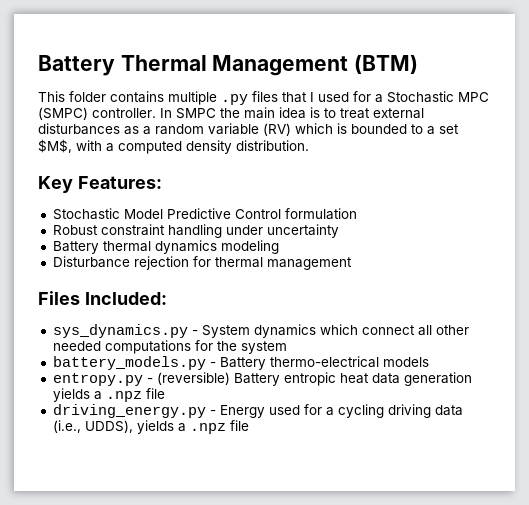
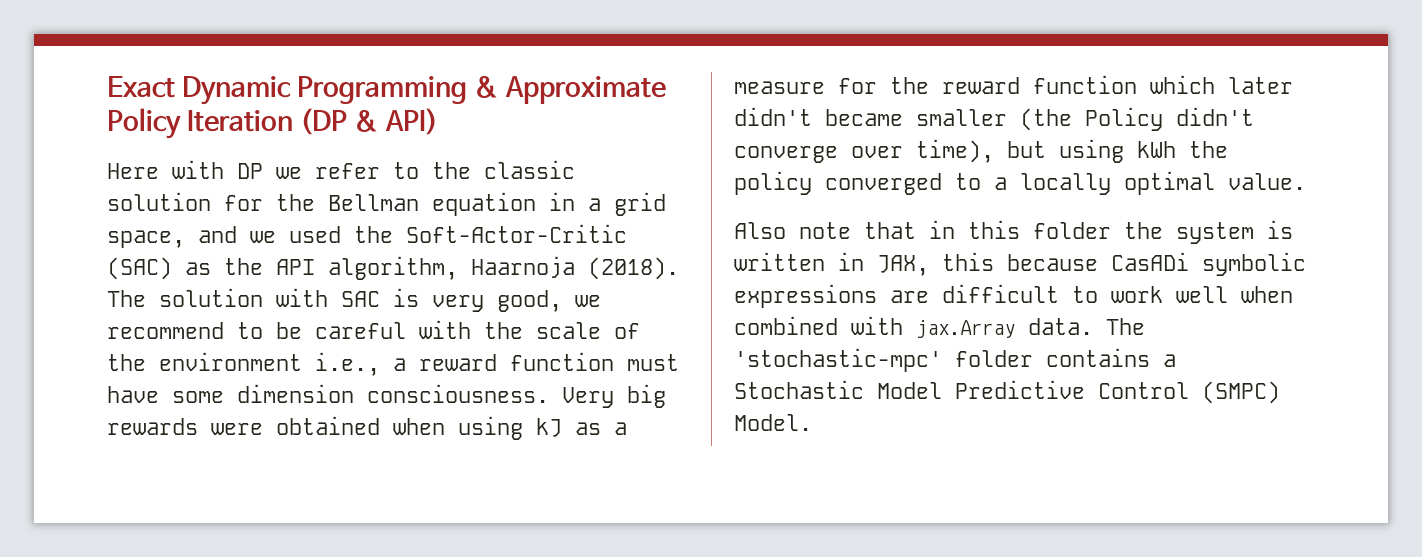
- Battery Thermal Management (BTM)
- This folder contains multiple .py files that I used for a Stochastic MPC (SMPC) controller. In SMPC the main idea is to treat external disturbances as a random variable (RV) which is bounded to a set $M$, with a computed density distribution.
- Key Features:
- Stochastic Model Predictive Control formulation
- Robust constraint handling under uncertainty
- Battery thermal dynamics modeling
- Disturbance rejection for thermal management
- Files Included:
- sys_dynamics.py - System dynamics which connect all other needed computations for the system
- battery_models.py - Battery thermo-electrical models
- entropy.py - (reversible) Battery entropic heat data generation yields a .npz file
- driving_energy.py - Energy used for a cycling driving data (i.e., UDDS), yields a .npz file
+ Exact Dynamic Programming & Approximate Policy Iteration (DP & API)
+ Here with DP we refer to the classic solution for the Bellman equation in a grid space, and we used the Soft-Actor-Critic (SAC) as the API algorithm, Haarnoja (2018). The solution with SAC is very good, we recommend to be careful with the scale of the environment i.e., a reward function must have some dimension consciousness. Very big rewards were obtained when using kJ as a measure for the reward function which later didn't became smaller (the Policy didn't converge over time), but using kWh the policy converged to a locally optimal value.
+ Also note that in this folder the system is written in JAX, this because CasADi symbolic expressions are difficult to work well when combined with jax.Array data. The 'stochastic-mpc' folder contains a Stochastic Model Predictive Control (SMPC) Model.

